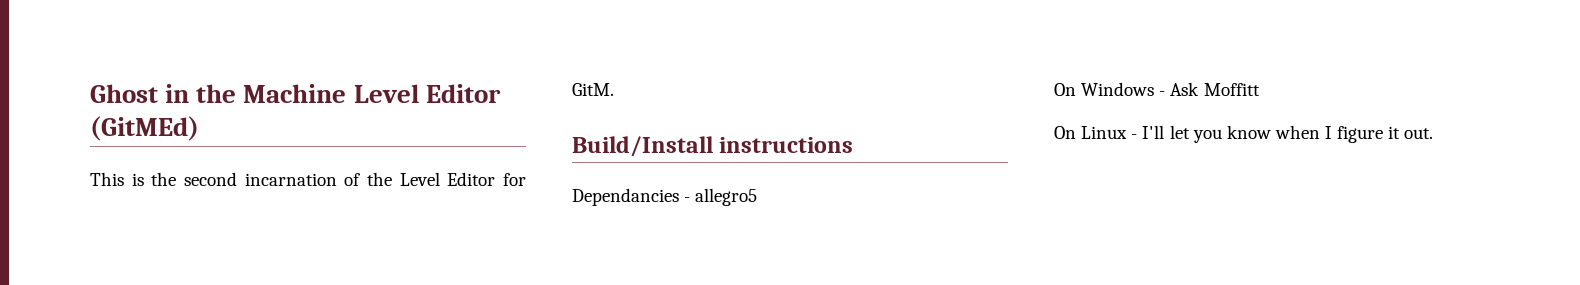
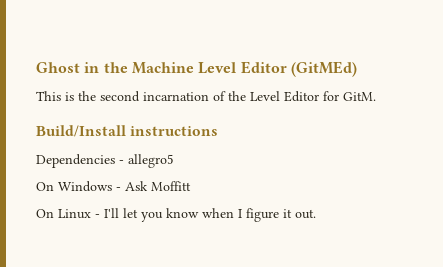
- Dependancies - allegro5
+ Dependencies - allegro5

